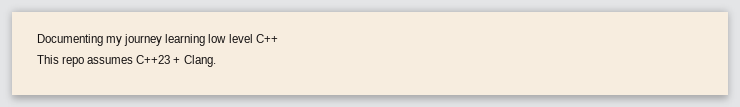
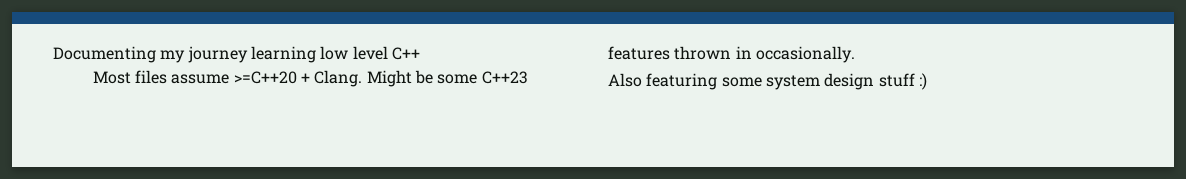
- This repo assumes C++23 + Clang.
+ Most files assume >=C++20 + Clang. Might be some C++23 features thrown in occasionally.
+ Also featuring some system design stuff :)

